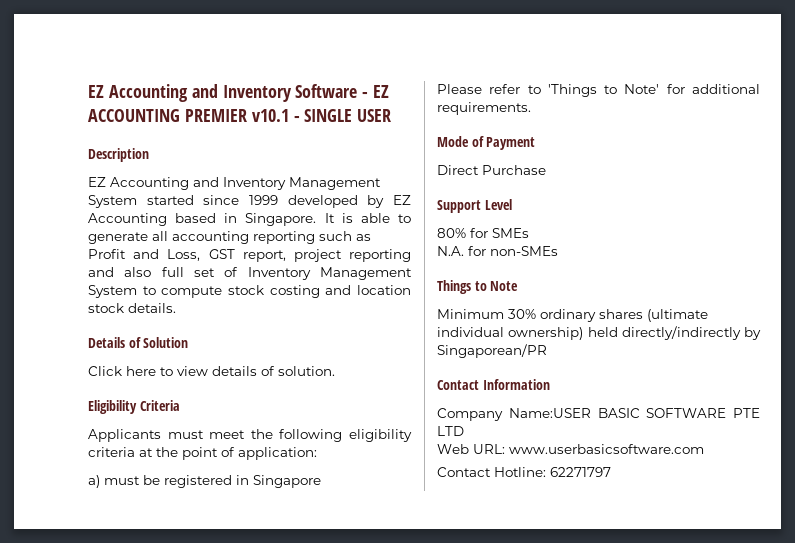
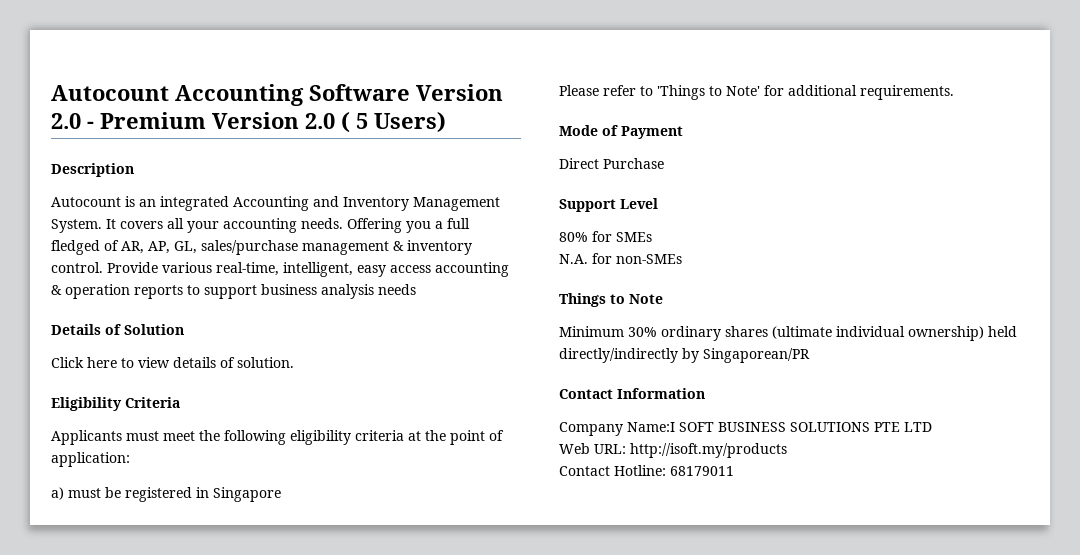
- EZ Accounting and Inventory Software - EZ ACCOUNTING PREMIER v10.1 - SINGLE USER
+ Autocount Accounting Software Version 2.0 - Premium Version 2.0 ( 5 Users)
  Description
- EZ Accounting and Inventory Management System started since 1999 developed by EZ Accounting based in Singapore. It is able to generate all accounting reporting such as Profit and Loss, GST report, project reporting and also full set of Inventory Management System to compute stock costing and location stock details.
+ Autocount is an integrated Accounting and Inventory Management System. It covers all your accounting needs. Offering you a full fledged of AR, AP, GL, sales/purchase management & inventory control. Provide various real-time, intelligent, easy access accounting & operation reports to support business analysis needs
- Company Name:USER BASIC SOFTWARE PTE LTD
+ Company Name:I SOFT BUSINESS SOLUTIONS PTE LTD
- Web URL: www.userbasicsoftware.com
+ Web URL: http://isoft.my/products
- Contact Hotline: 62271797
+ Contact Hotline: 68179011

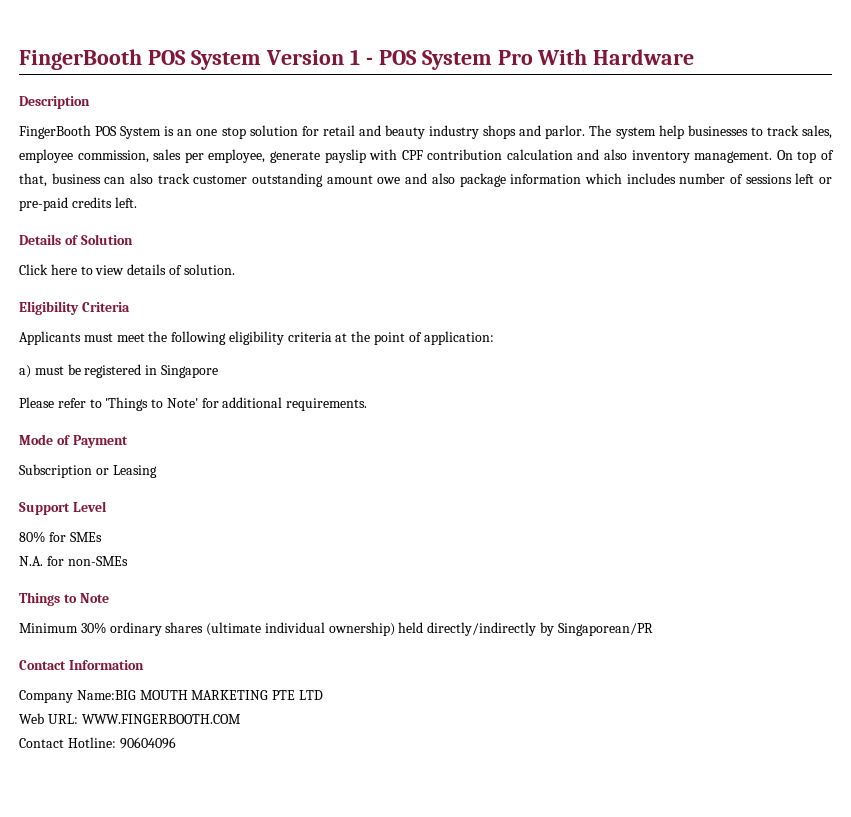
- Autocount Accounting Software Version 2.0 - Premium Version 2.0 ( 5 Users)
+ FingerBooth POS System Version 1 - POS System Pro With Hardware
  Description
- Autocount is an integrated Accounting and Inventory Management System. It covers all your accounting needs. Offering you a full fledged of AR, AP, GL, sales/purchase management & inventory control. Provide various real-time, intelligent, easy access accounting & operation reports to support business analysis needs
+ FingerBooth POS System is an one stop solution for retail and beauty industry shops and parlor. The system help businesses to track sales, employee commission, sales per employee, generate payslip with CPF contribution calculation and also inventory management. On top of that, business can also track customer outstanding amount owe and also package information which includes number of sessions left or pre-paid credits left.
- Direct Purchase
+ Subscription or Leasing
- Company Name:I SOFT BUSINESS SOLUTIONS PTE LTD
+ Company Name:BIG MOUTH MARKETING PTE LTD
- Web URL: http://isoft.my/products
+ Web URL: WWW.FINGERBOOTH.COM
- Contact Hotline: 68179011
+ Contact Hotline: 90604096

